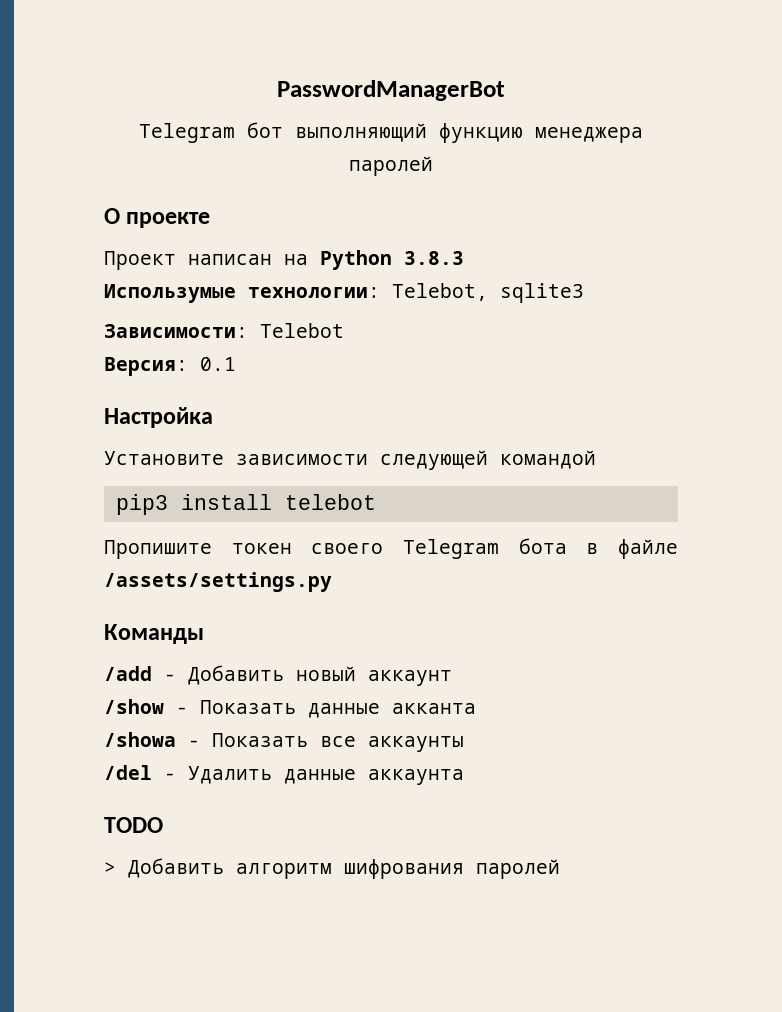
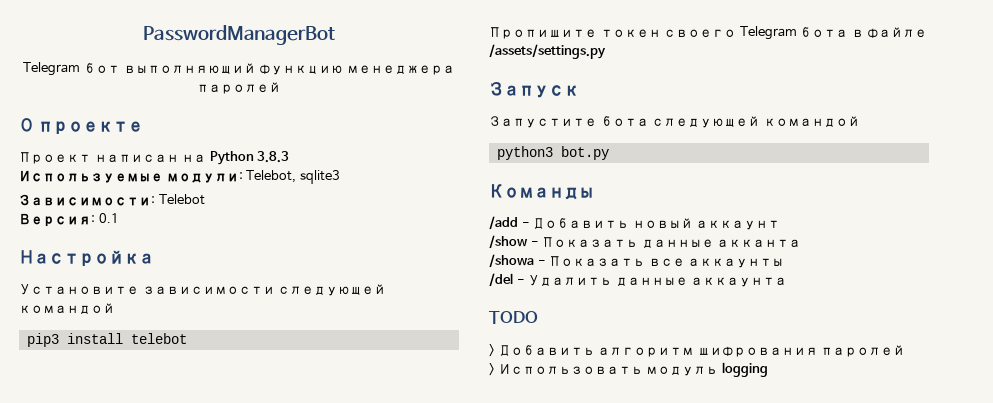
- Использумые технологии: Telebot, sqlite3
+ Используемые модули: Telebot, sqlite3
+ Запуск
+ Запустите бота следующей командой
+ python3 bot.py
+ > Использовать модуль logging

